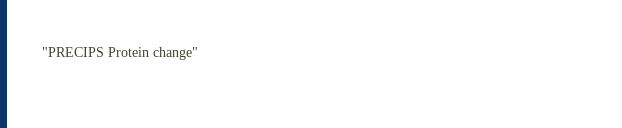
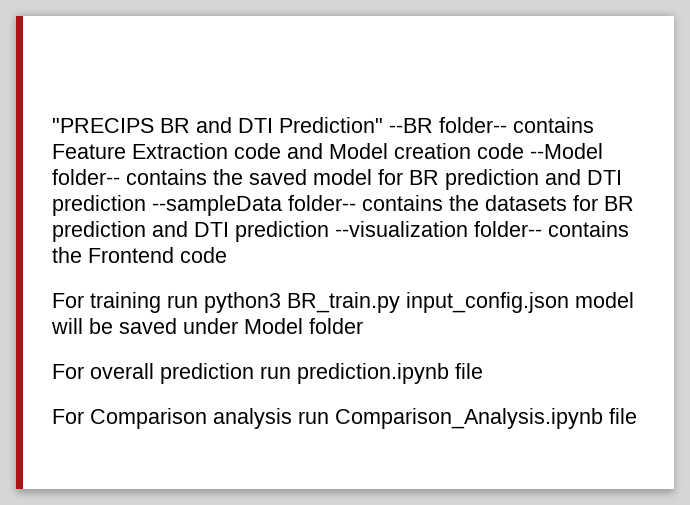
- "PRECIPS Protein change"
+ "PRECIPS BR and DTI Prediction" --BR folder-- contains Feature Extraction code and Model creation code --Model folder-- contains the saved model for BR prediction and DTI prediction --sampleData folder-- contains the datasets for BR prediction and DTI prediction --visualization folder-- contains the Frontend code
+ For training run python3 BR_train.py input_config.json model will be saved under Model folder
+ For overall prediction run prediction.ipynb file
+ For Comparison analysis run Comparison_Analysis.ipynb file

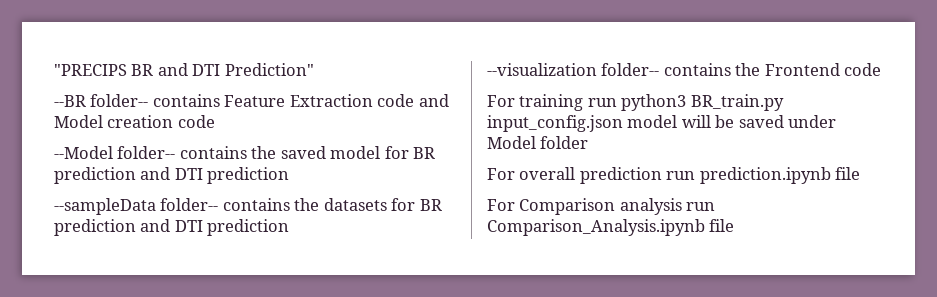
- "PRECIPS BR and DTI Prediction" --BR folder-- contains Feature Extraction code and Model creation code --Model folder-- contains the saved model for BR prediction and DTI prediction --sampleData folder-- contains the datasets for BR prediction and DTI prediction --visualization folder-- contains the Frontend code
+ "PRECIPS BR and DTI Prediction"
+ --BR folder-- contains Feature Extraction code and Model creation code
+ --Model folder-- contains the saved model for BR prediction and DTI prediction
+ --sampleData folder-- contains the datasets for BR prediction and DTI prediction
+ --visualization folder-- contains the Frontend code

